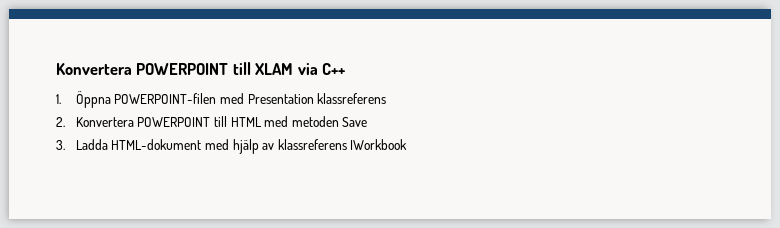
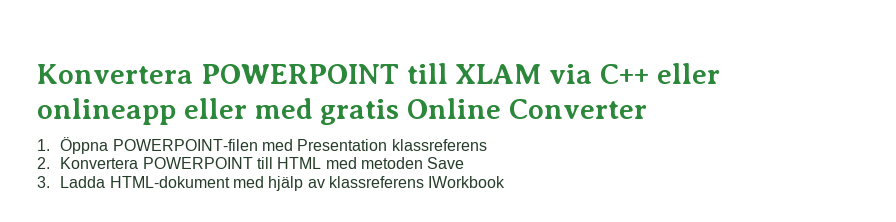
- Konvertera POWERPOINT till XLAM via C++
+ Konvertera POWERPOINT till XLAM via C++ eller onlineapp eller med gratis Online Converter

